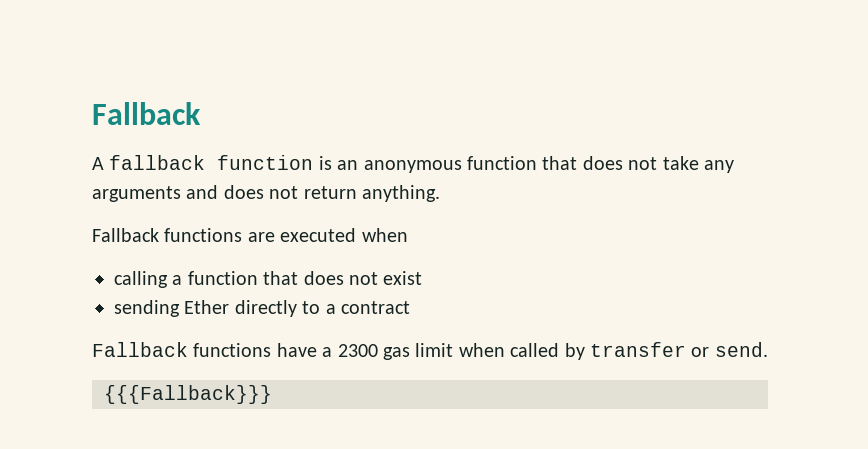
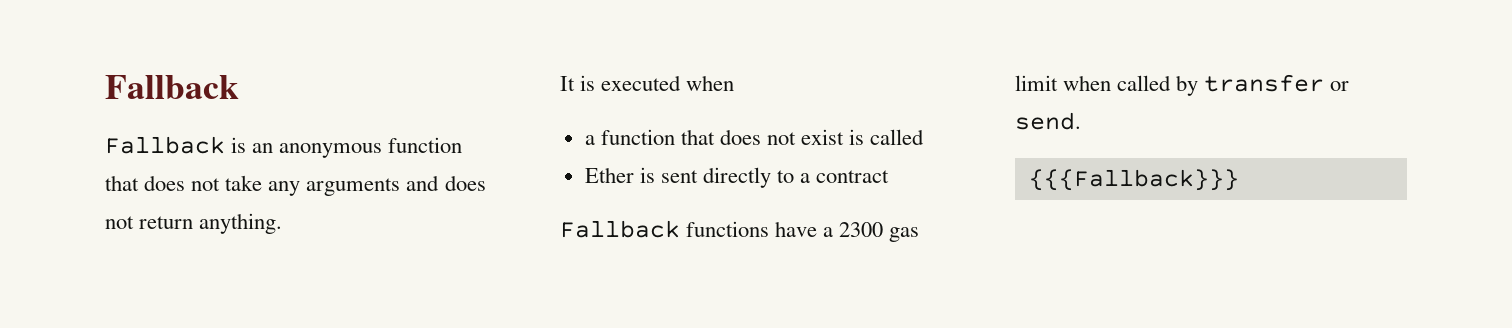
- A fallback function is an anonymous function that does not take any arguments and does not return anything.
+ Fallback is an anonymous function that does not take any arguments and does not return anything.
- Fallback functions are executed when
+ It is executed when
- calling a function that does not exist
- sending Ether directly to a contract
+ a function that does not exist is called
+ Ether is sent directly to a contract

